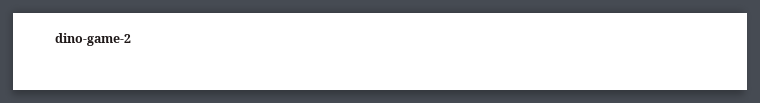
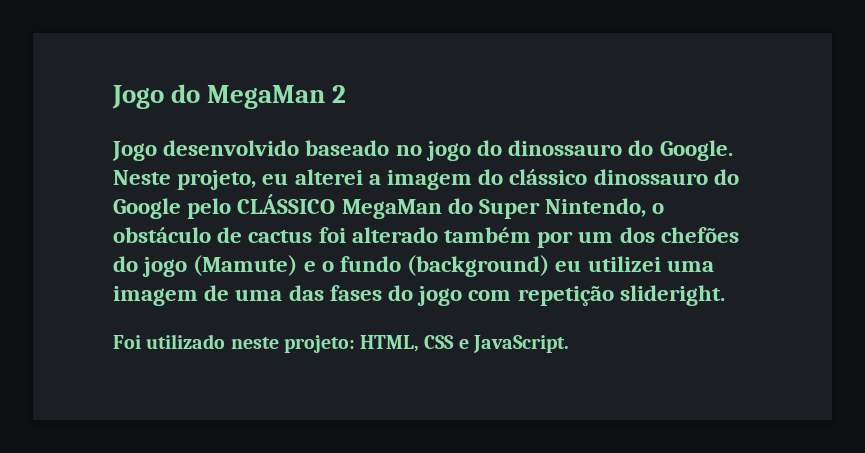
- dino-game-2
+ Jogo do MegaMan 2
+ Jogo desenvolvido baseado no jogo do dinossauro do Google. Neste projeto, eu alterei a imagem do clássico dinossauro do Google pelo CLÁSSICO MegaMan do Super Nintendo, o obstáculo de cactus foi alterado também por um dos chefões do jogo (Mamute) e o fundo (background) eu utilizei uma imagem de uma das fases do jogo com repetição slideright.
+ Foi utilizado neste projeto: HTML, CSS e JavaScript.

